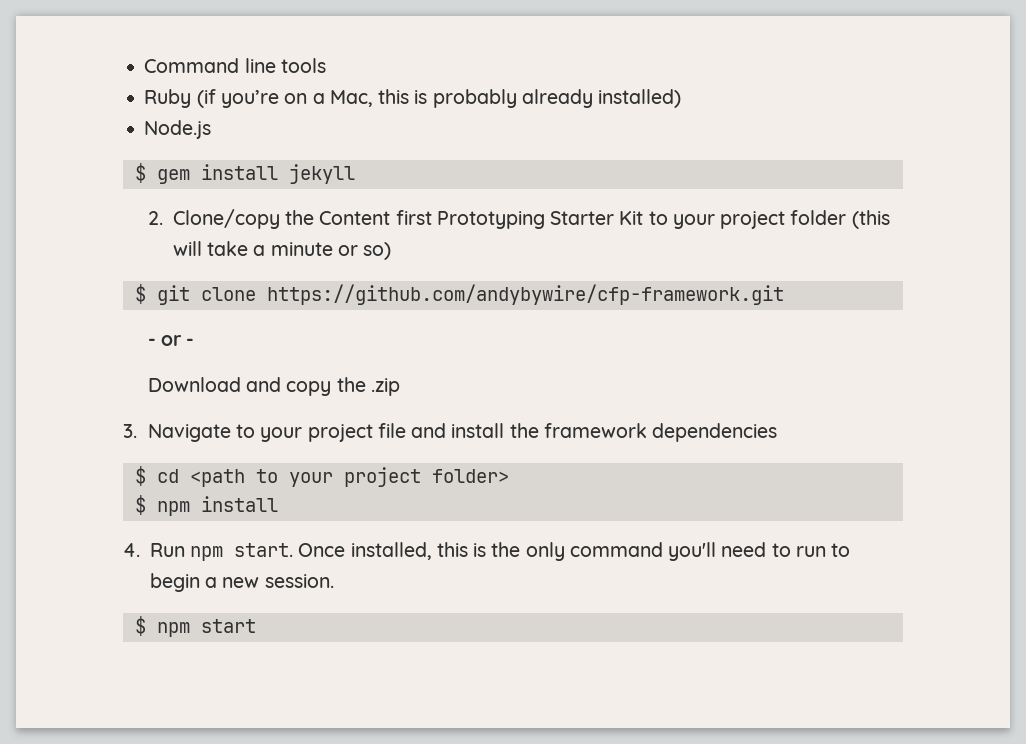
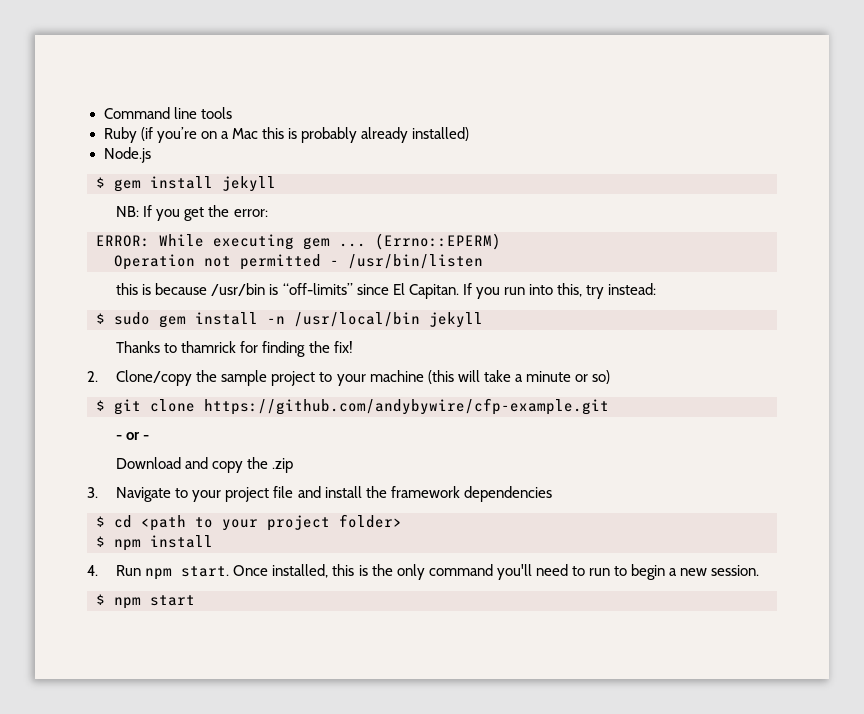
- Ruby (if you’re on a Mac, this is probably already installed)
+ Ruby (if you’re on a Mac this is probably already installed)
- 2. Clone/copy the Content first Prototyping Starter Kit to your project folder (this will take a minute or so)
+ NB: If you get the error:
+ ERROR: While executing gem ... (Errno::EPERM)
+ Operation not permitted - /usr/bin/listen
+ this is because /usr/bin is “off-limits” since El Capitan. If you run into this, try instead:
+ $ sudo gem install -n /usr/local/bin jekyll
+ Thanks to thamrick for finding the fix!
+ 2. Clone/copy the sample project to your machine (this will take a minute or so)
- $ git clone https://github.com/andybywire/cfp-framework.git
+ $ git clone https://github.com/andybywire/cfp-example.git

